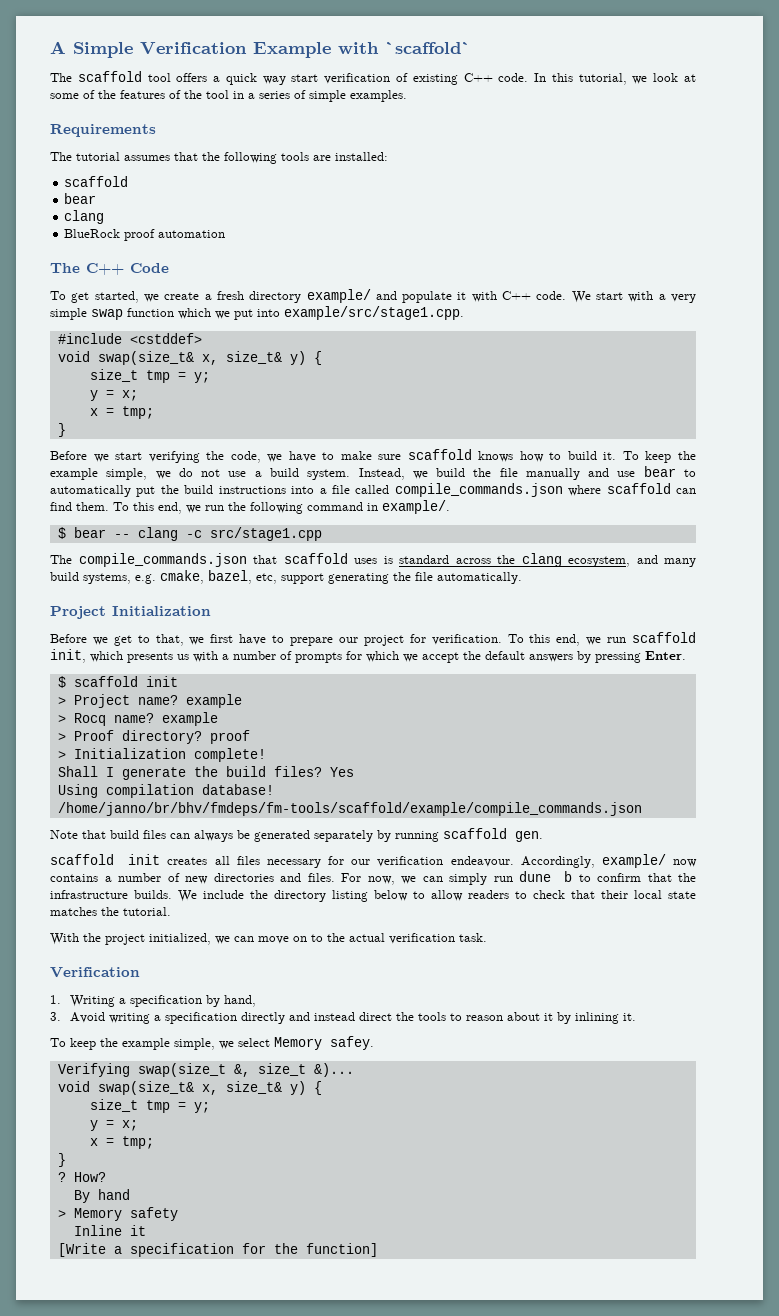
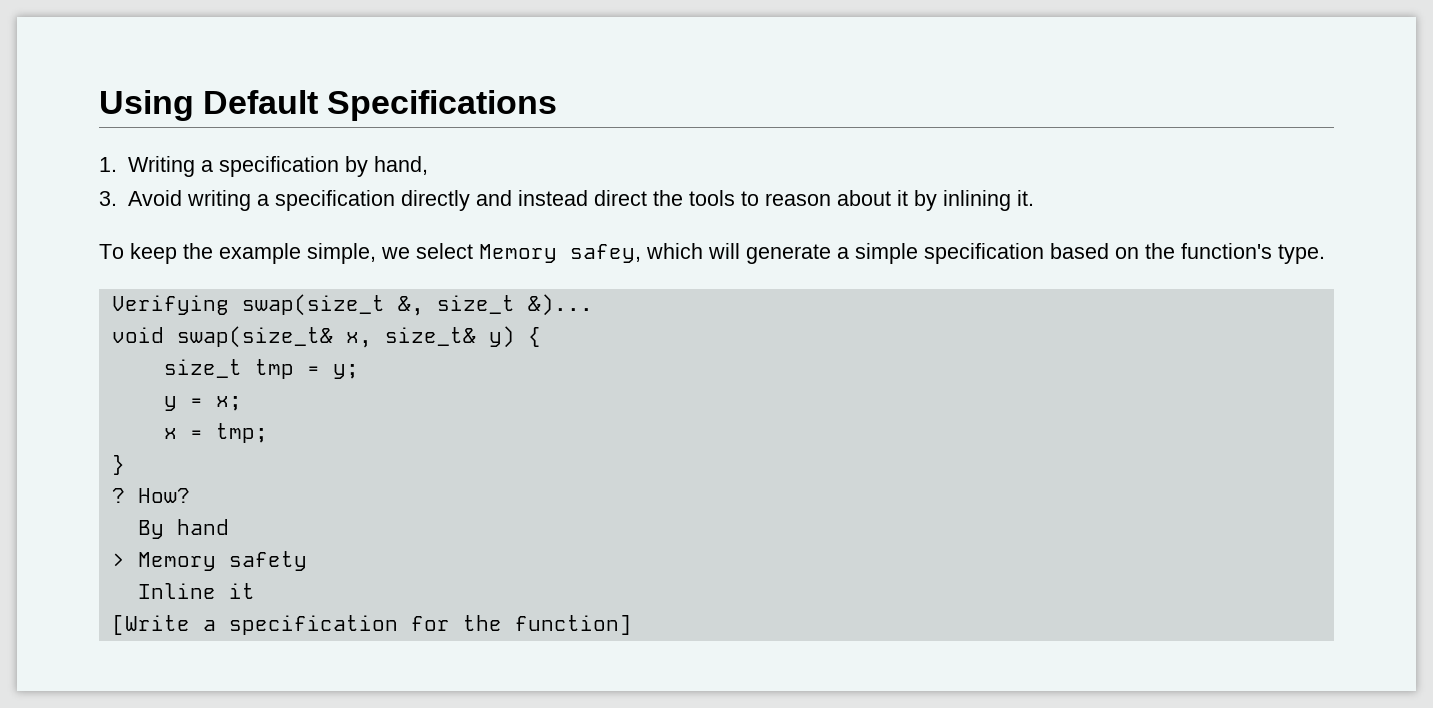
- A Simple Verification Example with `scaffold`
- The scaffold tool offers a quick way start verification of existing C++ code. In this tutorial, we look at some of the features of the tool in a series of simple examples.
- Requirements
- The tutorial assumes that the following tools are installed:
- scaffold
- bear
- clang
- BlueRock proof automation
- The C++ Code
- To get started, we create a fresh directory example/ and populate it with C++ code. We start with a very simple swap function which we put into example/src/stage1.cpp.
- #include <cstddef>
- void swap(size_t& x, size_t& y) {
- size_t tmp = y;
- y = x;
- x = tmp;
- }
- Before we start verifying the code, we have to make sure scaffold knows how to build it. To keep the example simple, we do not use a build system. Instead, we build the file manually and use bear to automatically put the build instructions into a file called compile_commands.json where scaffold can find them. To this end, we run the following command in example/.
- $ bear -- clang -c src/stage1.cpp
- The compile_commands.json that scaffold uses is standard across the clang ecosystem, and many build systems, e.g. cmake, bazel, etc, support generating the file automatically.
- Project Initialization
- Before we get to that, we first have to prepare our project for verification. To this end, we run scaffold init, which presents us with a number of prompts for which we accept the default answers by pressing Enter.
- $ scaffold init
- > Project name? example
- > Rocq name? example
- > Proof directory? proof
- > Initialization complete!
- Shall I generate the build files? Yes
- Using compilation database! /home/janno/br/bhv/fmdeps/fm-tools/scaffold/example/compile_commands.json
- Note that build files can always be generated separately by running scaffold gen.
- scaffold init creates all files necessary for our verification endeavour. Accordingly, example/ now contains a number of new directories and files. For now, we can simply run dune b to confirm that the infrastructure builds. We include the directory listing below to allow readers to check that their local state matches the tutorial.
- With the project initialized, we can move on to the actual verification task.
- Verification
+ Using Default Specifications
- To keep the example simple, we select Memory safey.
+ To keep the example simple, we select Memory safey, which will generate a simple specification based on the function's type.

